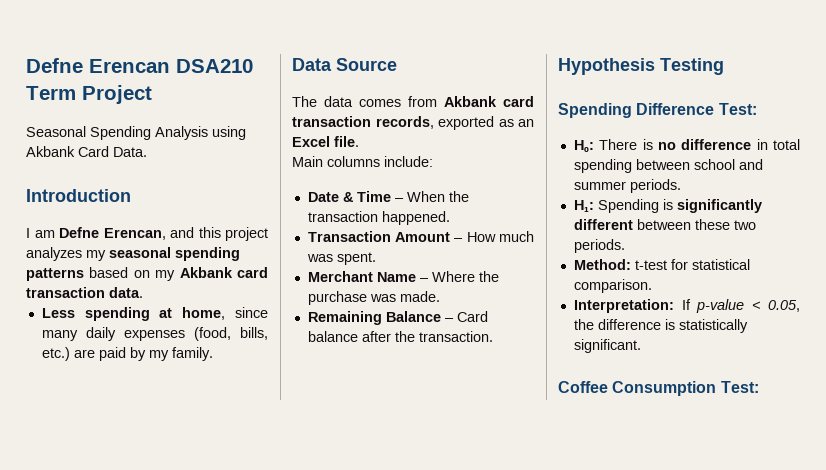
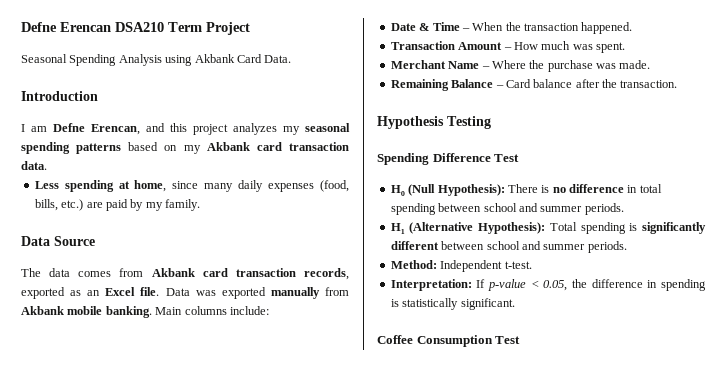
- The data comes from Akbank card transaction records, exported as an Excel file.
- Main columns include:
+ The data comes from Akbank card transaction records, exported as an Excel file. Data was exported manually from Akbank mobile banking. Main columns include:
- Spending Difference Test:
- H₀: There is no difference in total spending between school and summer periods.
+ Spending Difference Test
+ H₀ (Null Hypothesis): There is no difference in total spending between school and summer periods.
- H₁: Spending is significantly different between these two periods.
+ H₁ (Alternative Hypothesis): Total spending is significantly different between school and summer periods.
- Method: t-test for statistical comparison.
+ Method: Independent t-test.
- Interpretation: If p-value < 0.05, the difference is statistically significant.
+ Interpretation: If p-value < 0.05, the difference in spending is statistically significant.
- Coffee Consumption Test:
+ Coffee Consumption Test

